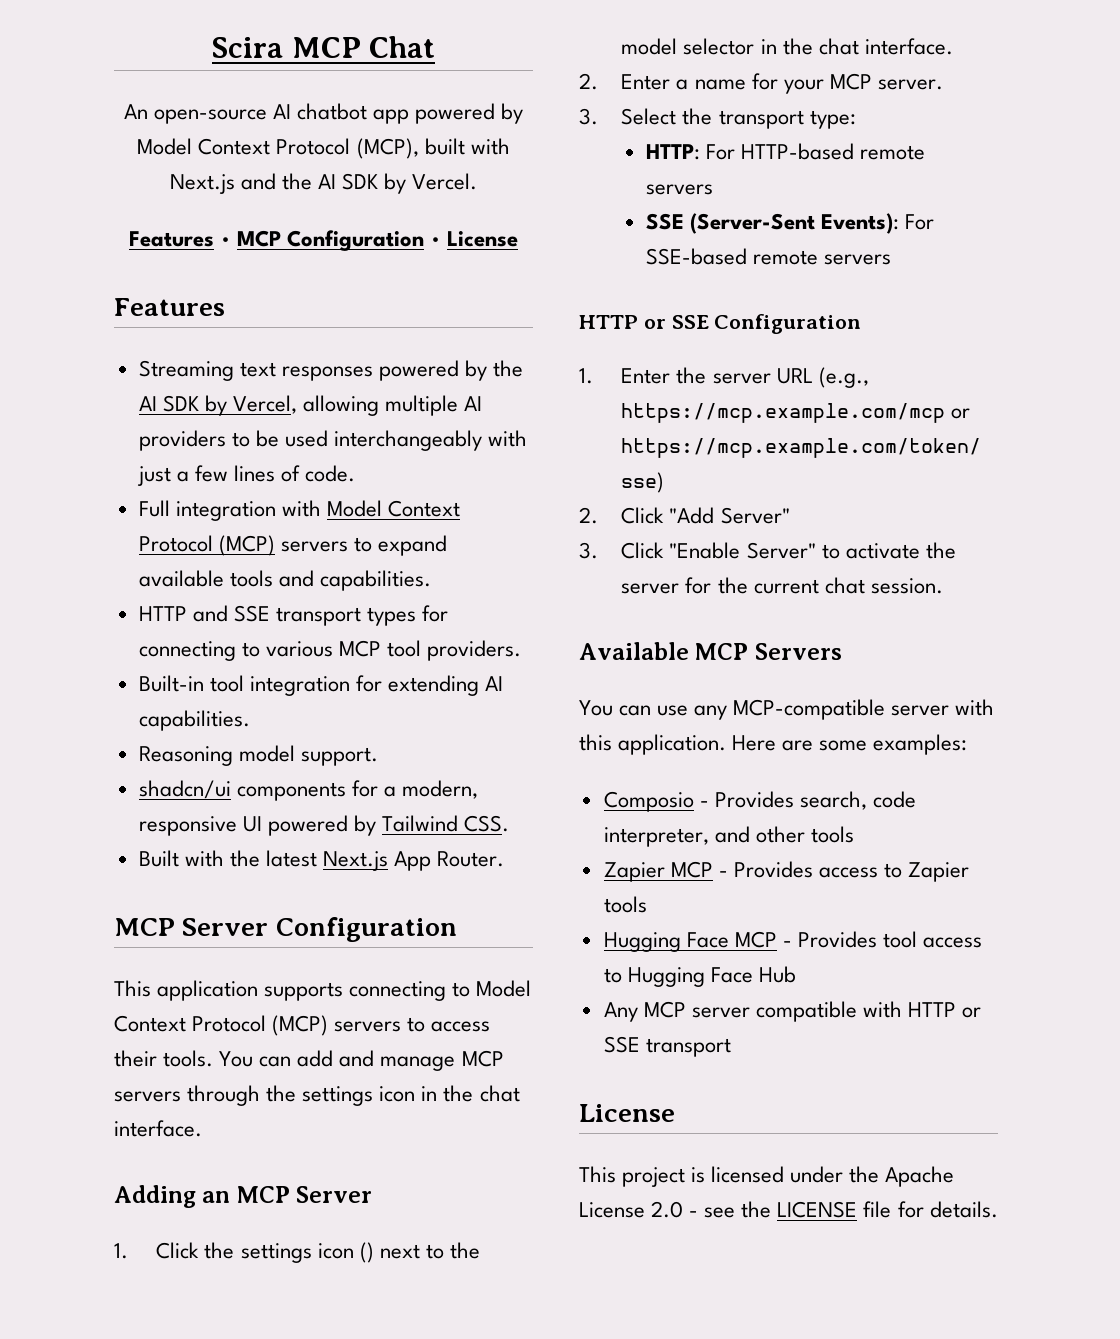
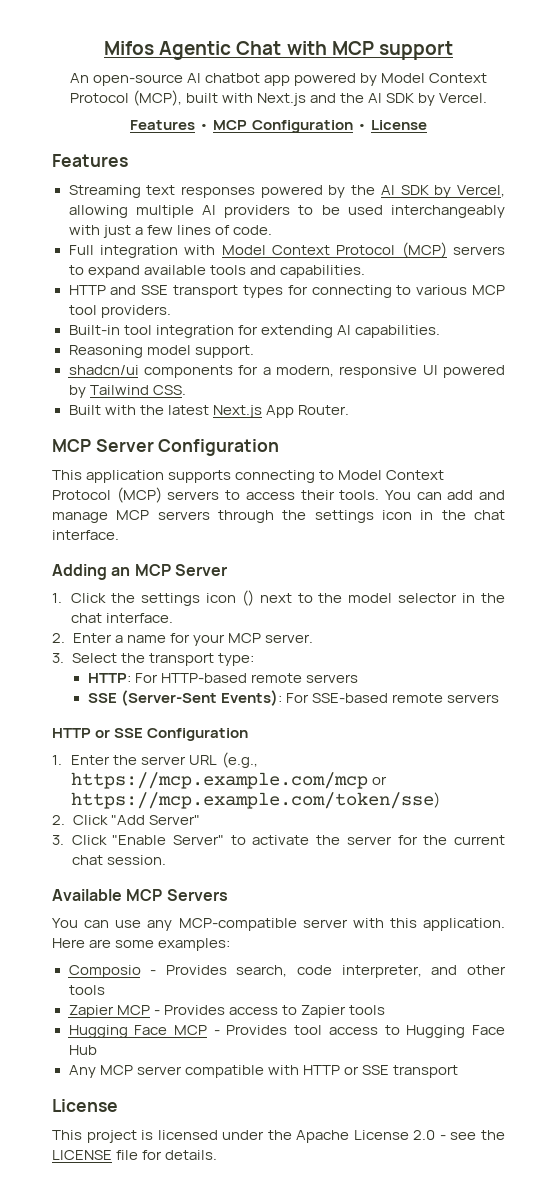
- Scira MCP Chat
+ Mifos Agentic Chat with MCP support

